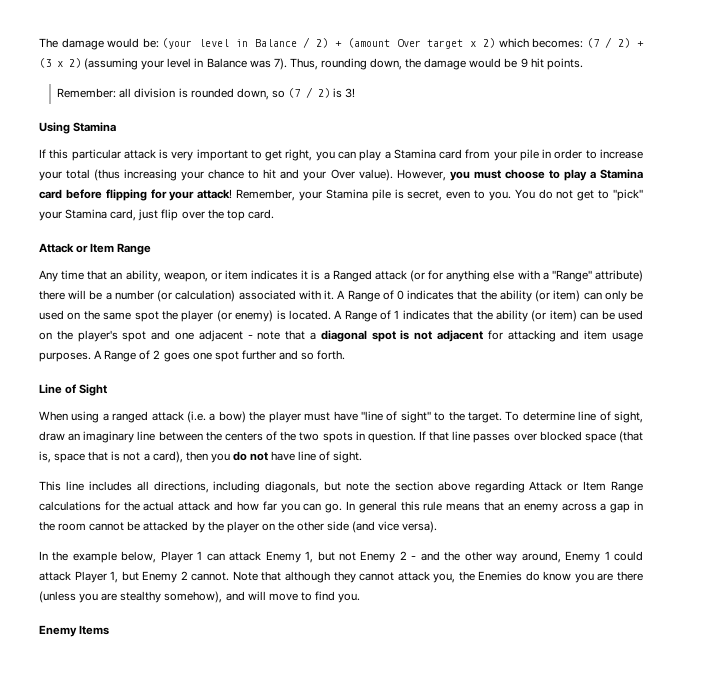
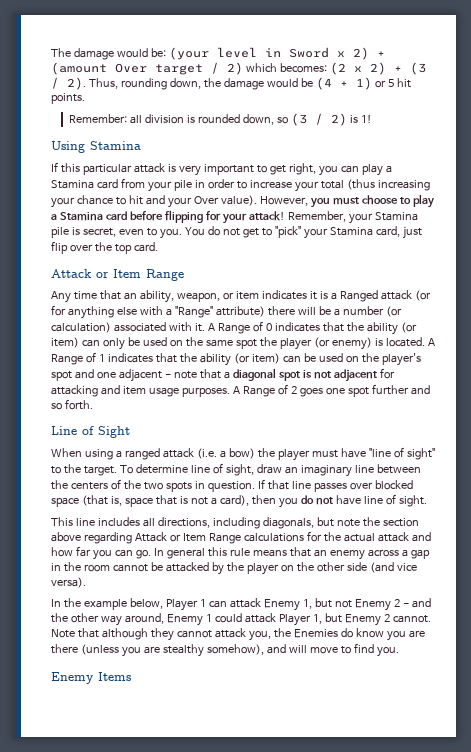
- The damage would be: (your level in Balance / 2) + (amount Over target x 2) which becomes: (7 / 2) + (3 x 2) (assuming your level in Balance was 7).
+ The damage would be: (your level in Sword x 2) + (amount Over target / 2) which becomes: (2 x 2) + (3 / 2).
- Thus, rounding down, the damage would be 9 hit points.
+ Thus, rounding down, the damage would be (4 + 1) or 5 hit points.
- Remember: all division is rounded down, so (7 / 2) is 3!
+ Remember: all division is rounded down, so (3 / 2) is 1!

